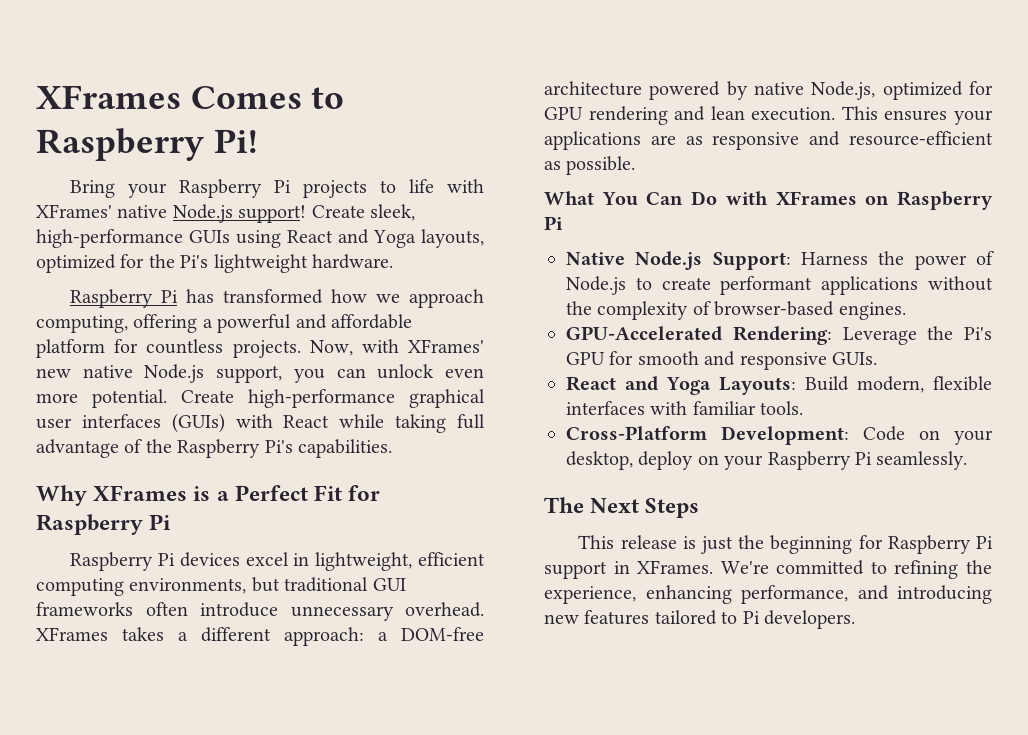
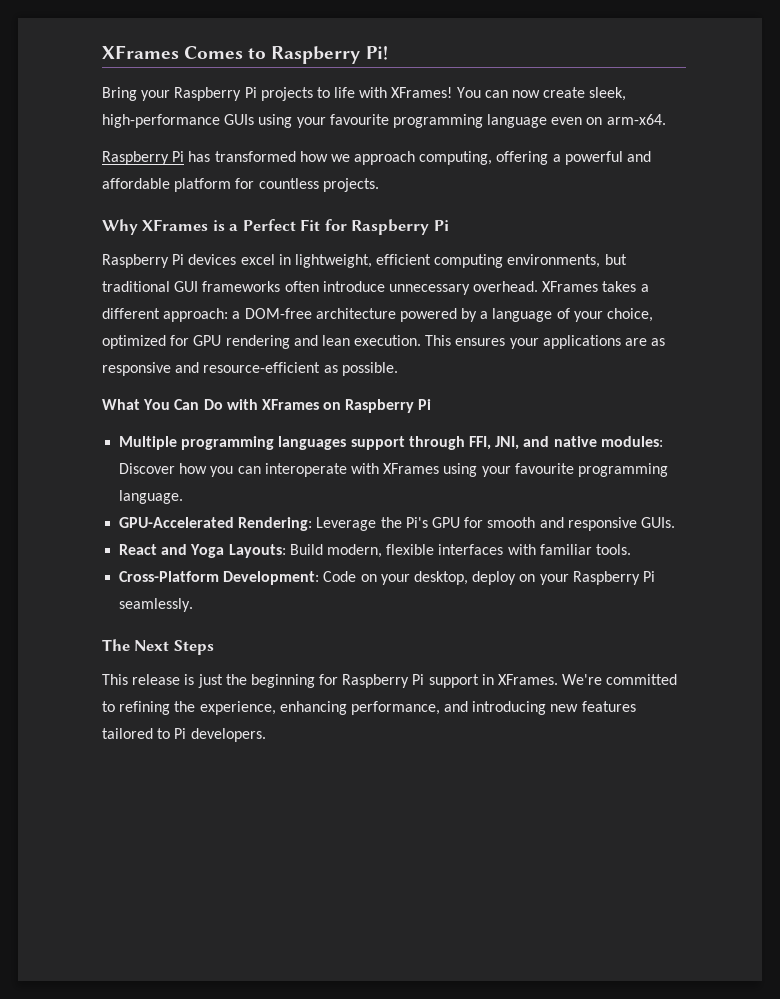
- Bring your Raspberry Pi projects to life with XFrames' native Node.js support! Create sleek, high-performance GUIs using React and Yoga layouts, optimized for the Pi's lightweight hardware.
+ Bring your Raspberry Pi projects to life with XFrames! You can now create sleek, high-performance GUIs using your favourite programming language even on arm-x64.
- Now, with XFrames' new native Node.js support, you can unlock even more potential. Create high-performance graphical user interfaces (GUIs) with React while taking full advantage of the Raspberry Pi's capabilities.
- XFrames takes a different approach: a DOM-free architecture powered by native Node.js, optimized for GPU rendering and lean execution.
+ XFrames takes a different approach: a DOM-free architecture powered by a language of your choice, optimized for GPU rendering and lean execution.
- Native Node.js Support: Harness the power of Node.js to create performant applications without the complexity of browser-based engines.
+ Multiple programming languages support through FFI, JNI, and native modules: Discover how you can interoperate with XFrames using your favourite programming language.

